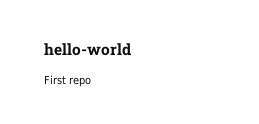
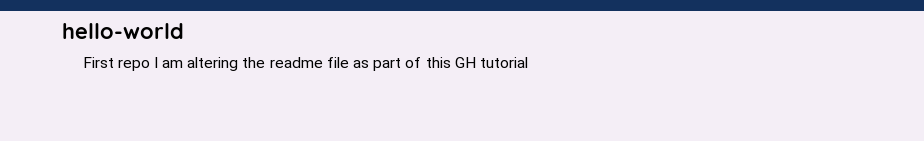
- First repo
+ First repo I am altering the readme file as part of this GH tutorial

